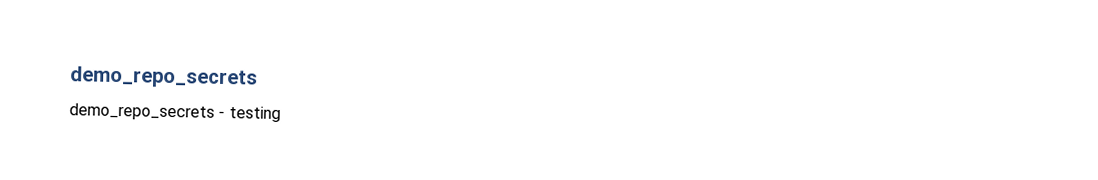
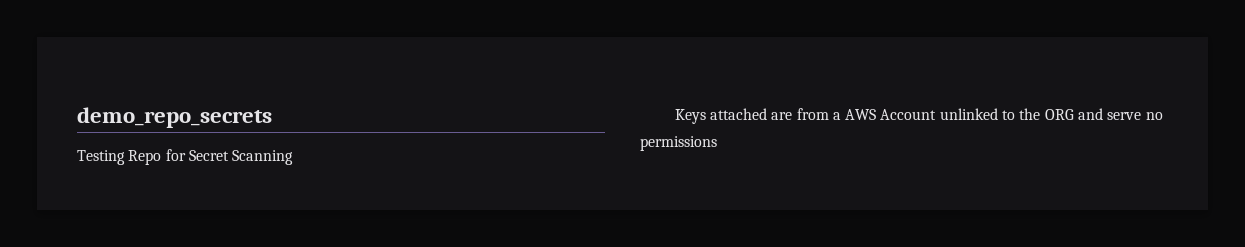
- demo_repo_secrets - testing
+ Testing Repo for Secret Scanning
+ Keys attached are from a AWS Account unlinked to the ORG and serve no permissions

